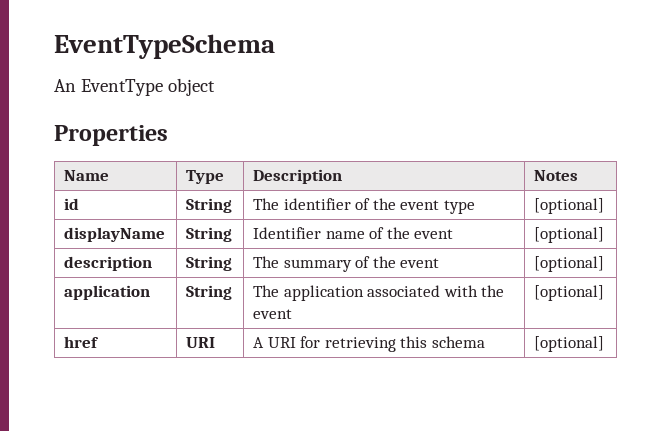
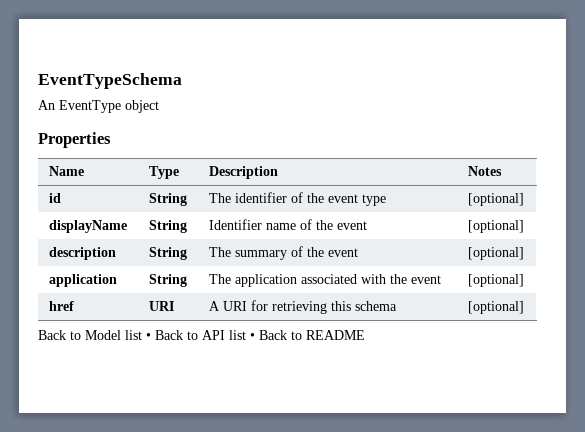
+ Back to Model list • Back to API list • Back to README

